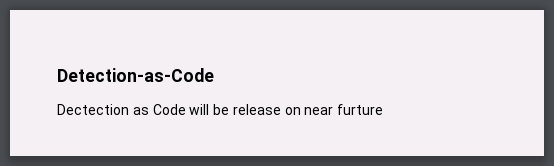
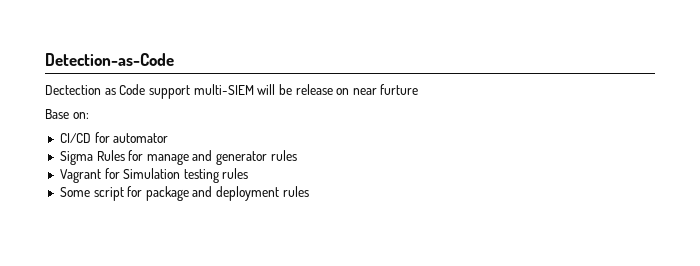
- Dectection as Code will be release on near furture
+ Dectection as Code support multi-SIEM will be release on near furture
+ Base on:
+ CI/CD for automator
+ Sigma Rules for manage and generator rules
+ Vagrant for Simulation testing rules
+ Some script for package and deployment rules

